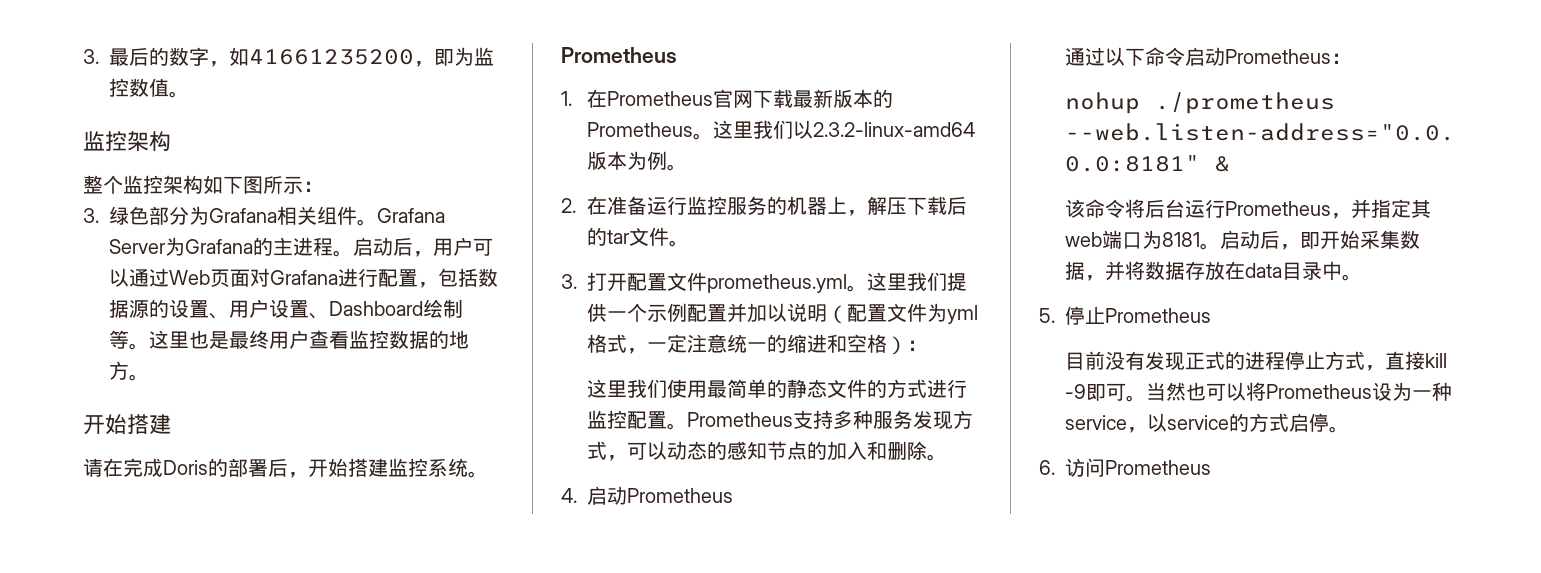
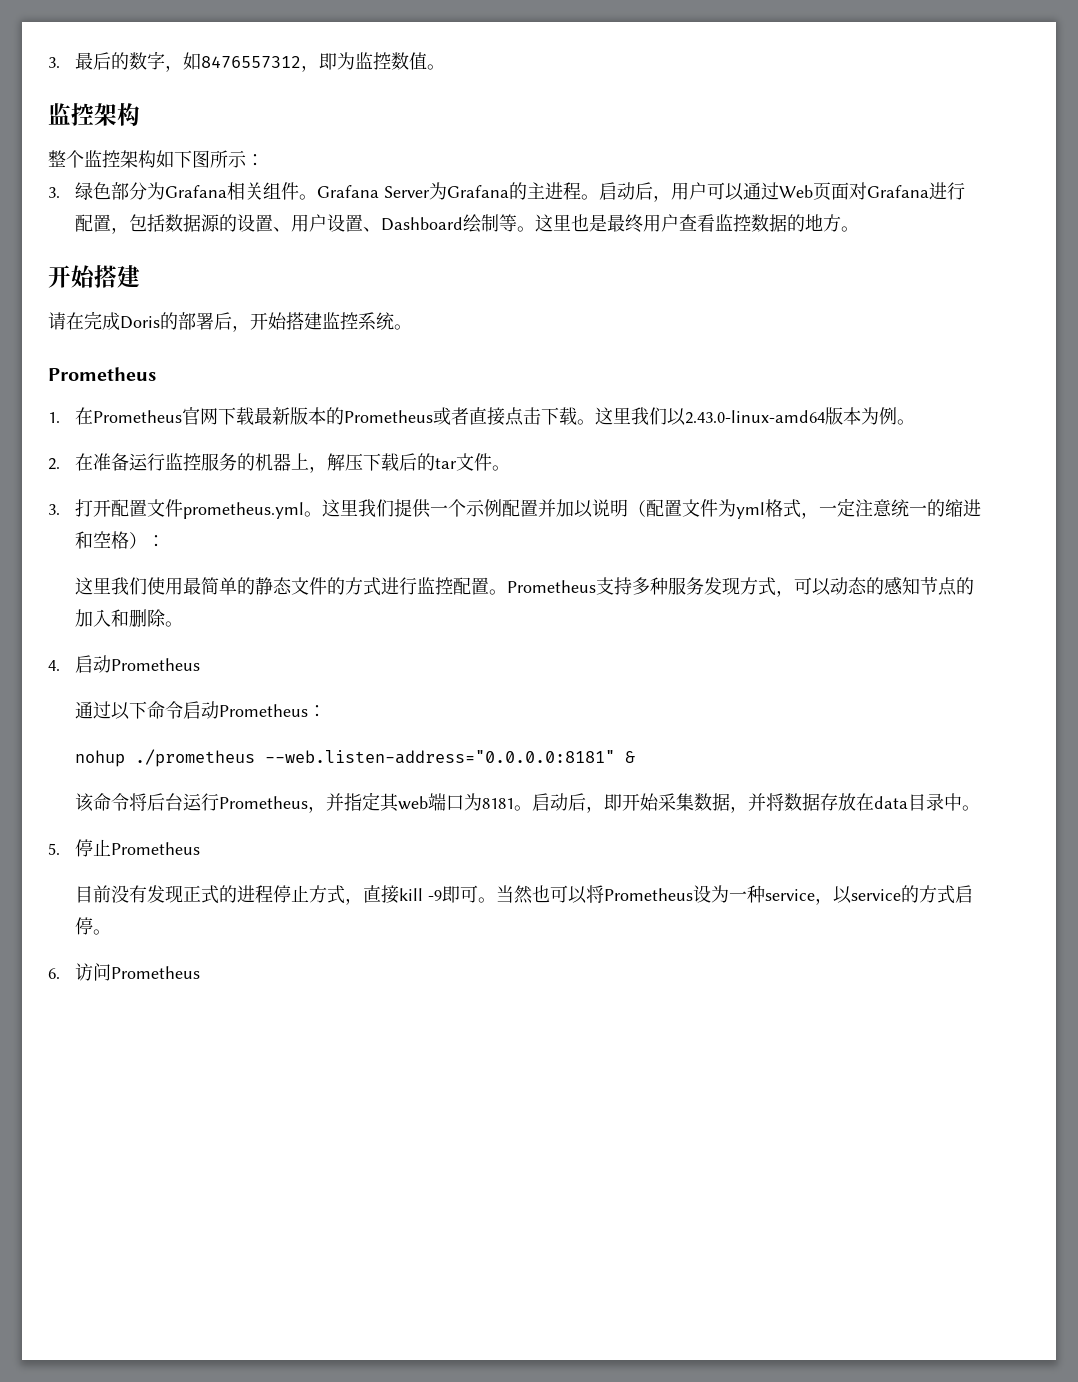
- 3.最后的数字，如41661235200，即为监控数值。
+ 3.最后的数字，如8476557312，即为监控数值。
- 1.在Prometheus官网下载最新版本的Prometheus。
+ 1.在Prometheus官网下载最新版本的Prometheus或者直接点击下载。
- 这里我们以2.3.2-linux-amd64版本为例。
+ 这里我们以2.43.0-linux-amd64版本为例。

